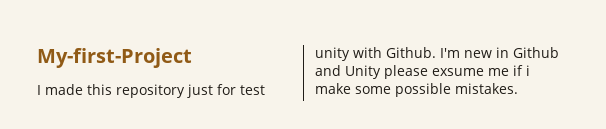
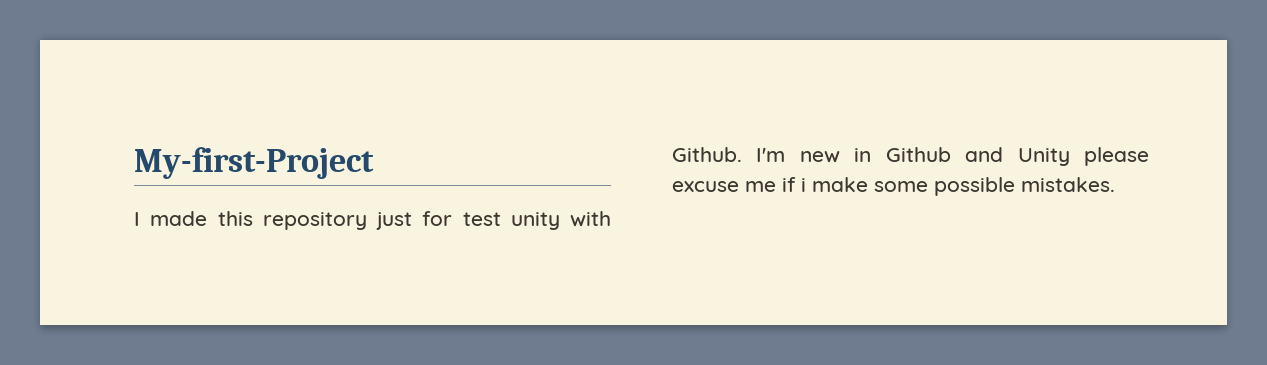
- I'm new in Github and Unity please exsume me if i make some possible mistakes.
+ I'm new in Github and Unity please excuse me if i make some possible mistakes.

